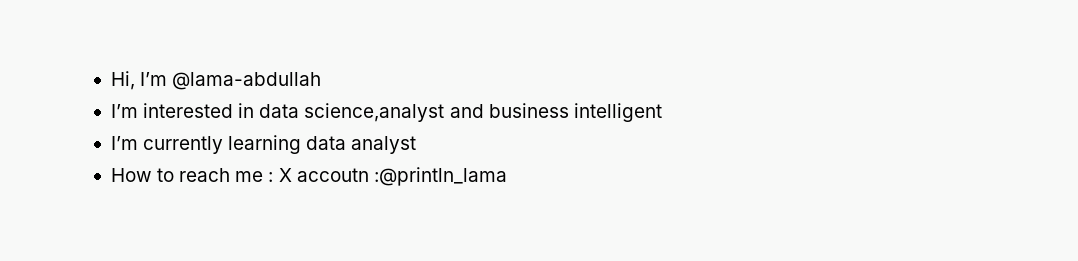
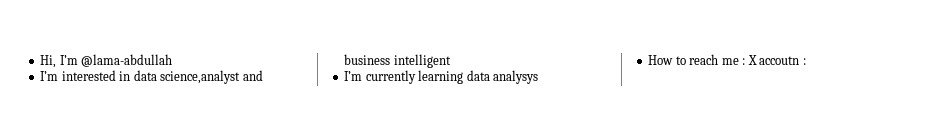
- I’m currently learning data analyst
+ I’m currently learning data analysys
- How to reach me : X accoutn :@println_lama
+ How to reach me : X accoutn :

